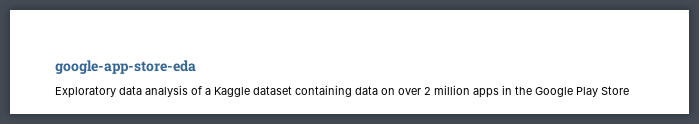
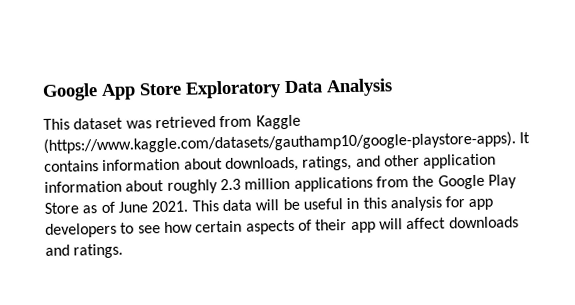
- google-app-store-eda
- Exploratory data analysis of a Kaggle dataset containing data on over 2 million apps in the Google Play Store
+ Google App Store Exploratory Data Analysis
+ This dataset was retrieved from Kaggle (https://www.kaggle.com/datasets/gauthamp10/google-playstore-apps). It contains information about downloads, ratings, and other application information about roughly 2.3 million applications from the Google Play Store as of June 2021. This data will be useful in this analysis for app developers to see how certain aspects of their app will affect downloads and ratings.

